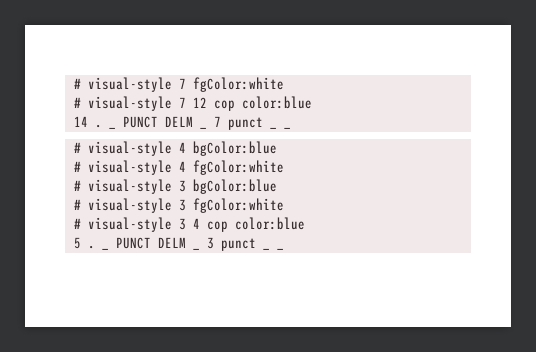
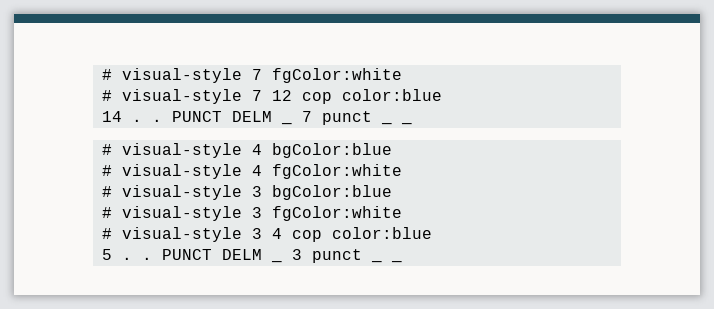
- 14 . _ PUNCT DELM _ 7 punct _ _
+ 14 . . PUNCT DELM _ 7 punct _ _
- 5 . _ PUNCT DELM _ 3 punct _ _
+ 5 . . PUNCT DELM _ 3 punct _ _

